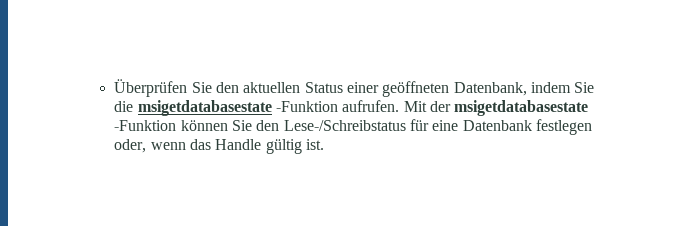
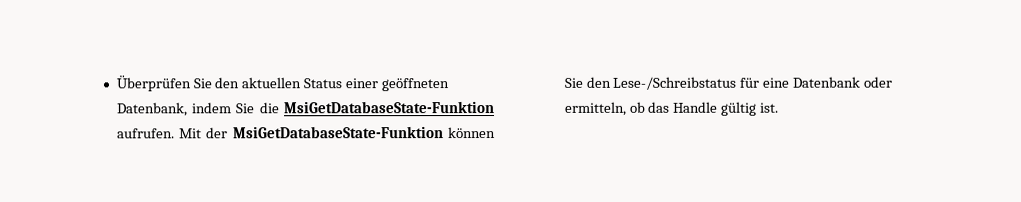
- Überprüfen Sie den aktuellen Status einer geöffneten Datenbank, indem Sie die msigetdatabasestate -Funktion aufrufen.
+ Überprüfen Sie den aktuellen Status einer geöffneten Datenbank, indem Sie die MsiGetDatabaseState-Funktion aufrufen.
- Mit der msigetdatabasestate -Funktion können Sie den Lese-/Schreibstatus für eine Datenbank festlegen oder, wenn das Handle gültig ist.
+ Mit der MsiGetDatabaseState-Funktion können Sie den Lese-/Schreibstatus für eine Datenbank oder ermitteln, ob das Handle gültig ist.

